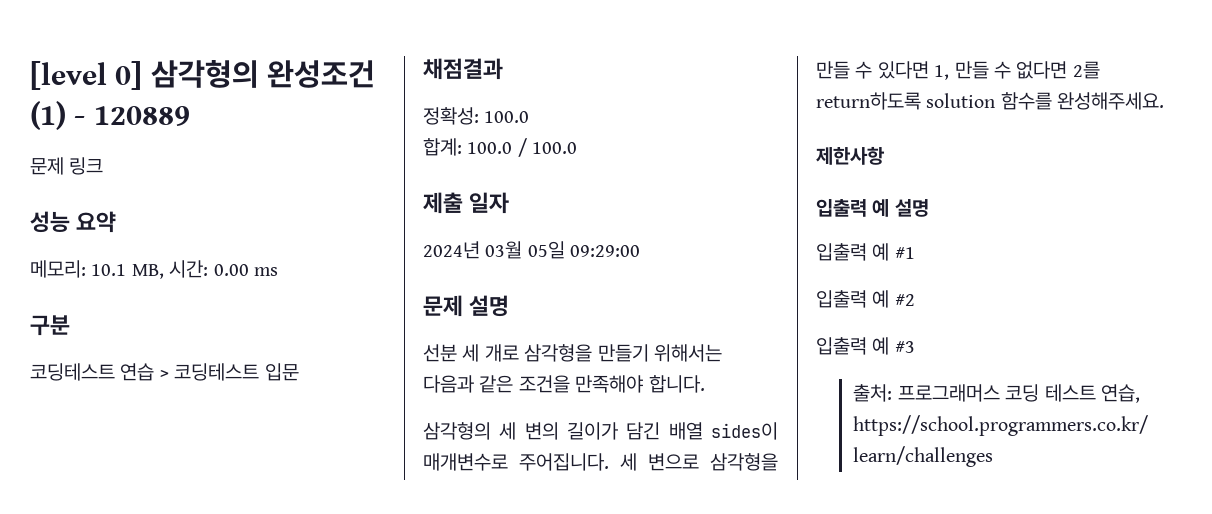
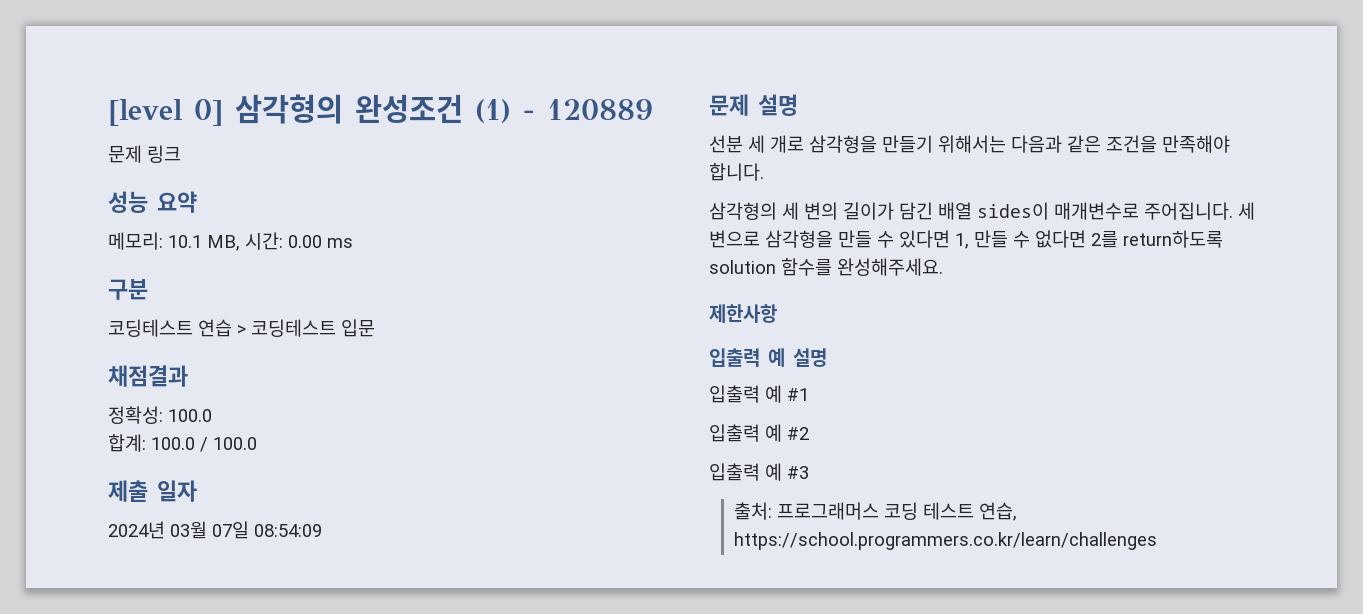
- 2024년 03월 05일 09:29:00
+ 2024년 03월 07일 08:54:09

